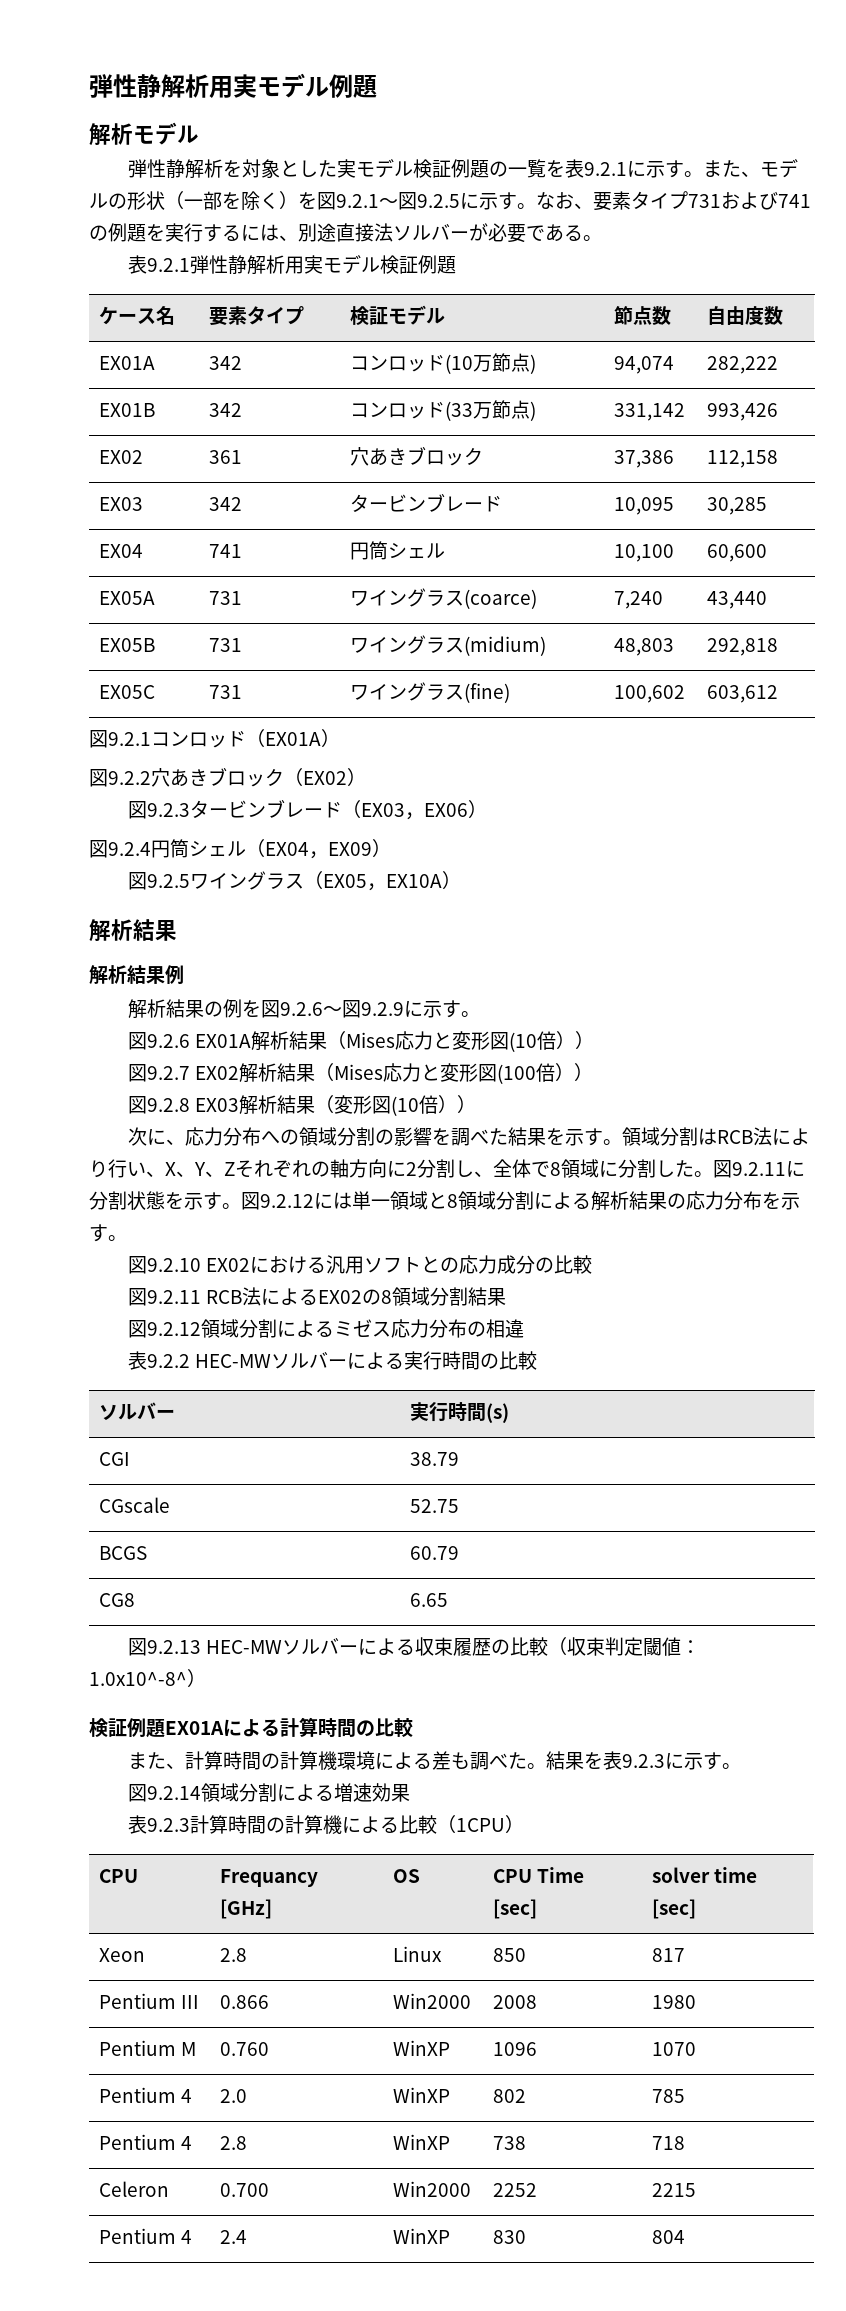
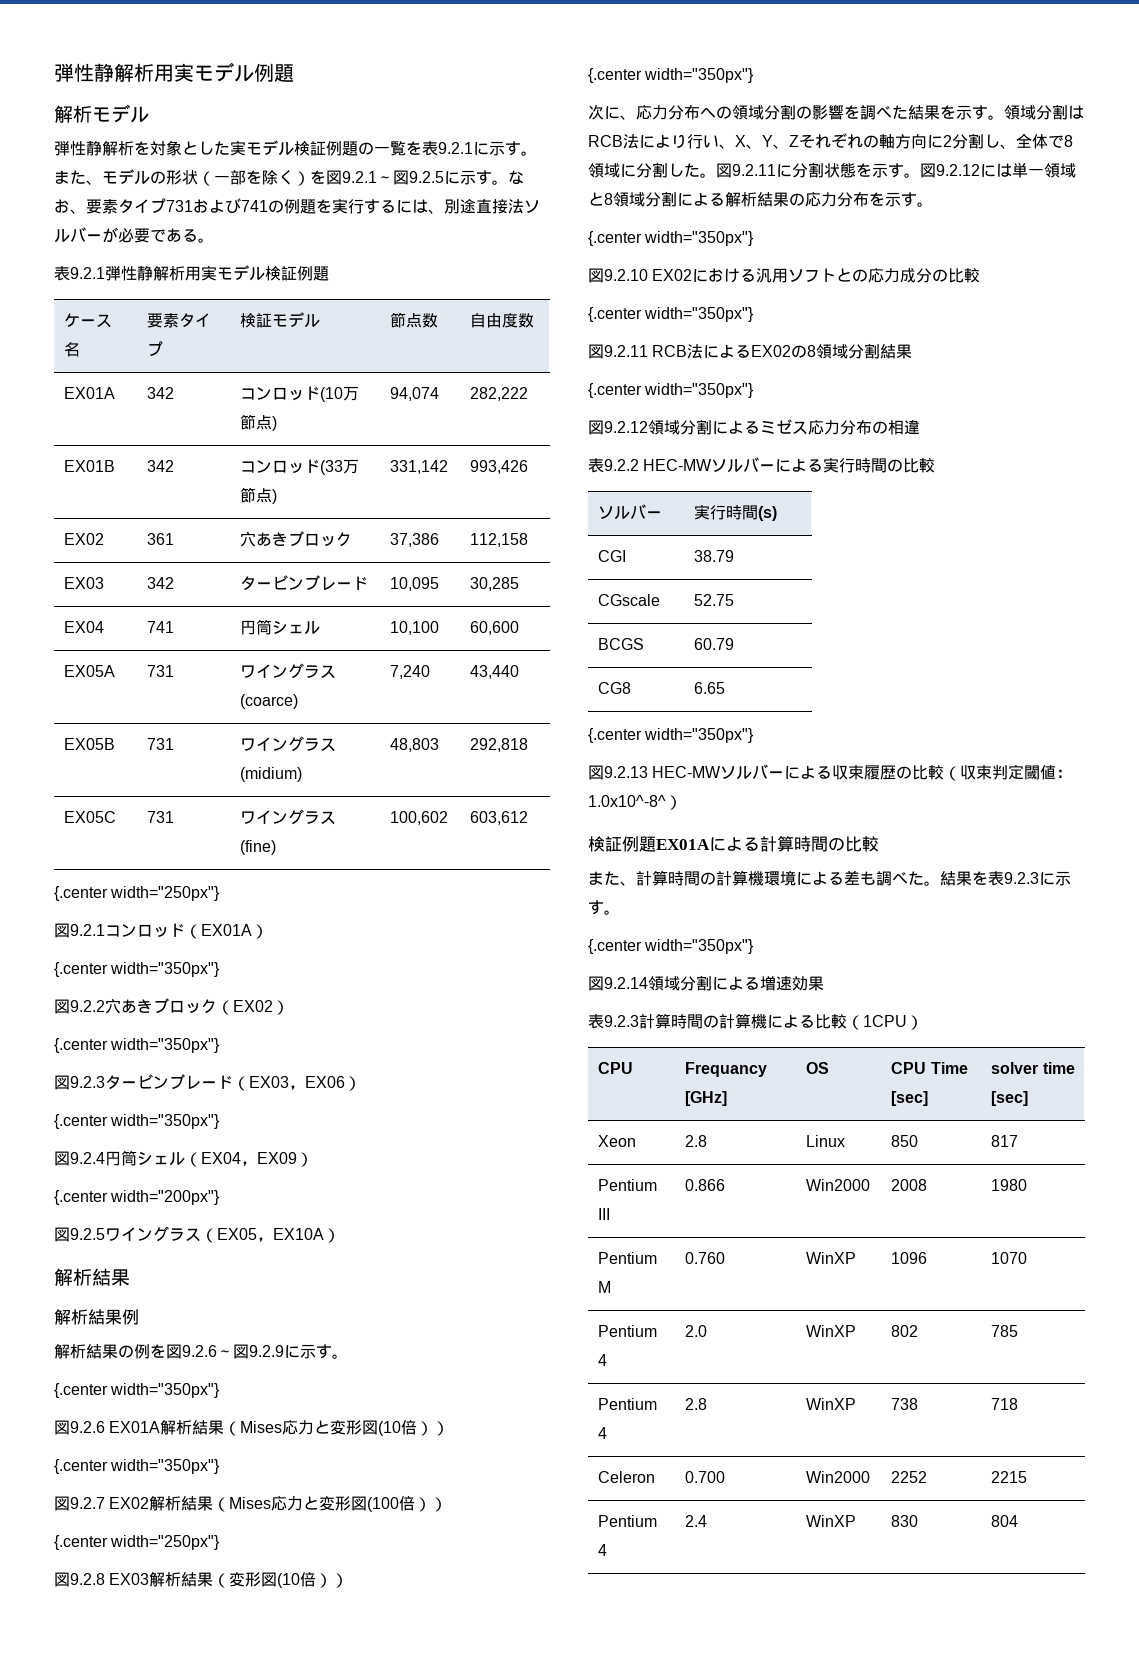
  EX05C | 731 | ワイングラス(fine) | 100,602 | 603,612
+ {.center width="250px"}
  図9.2.1コンロッド（EX01A）
+ {.center width="350px"}
  図9.2.2穴あきブロック（EX02）
+ {.center width="350px"}
  図9.2.3タービンブレード（EX03，EX06）
+ {.center width="350px"}
+ {.center width="200px"}
  解析結果の例を図9.2.6～図9.2.9に示す。
+ {.center width="350px"}
  図9.2.6 EX01A解析結果（Mises応力と変形図(10倍））
+ {.center width="350px"}
  図9.2.7 EX02解析結果（Mises応力と変形図(100倍））
+ {.center width="250px"}
  図9.2.8 EX03解析結果（変形図(10倍））
+ {.center width="350px"}
  図9.2.12には単一領域と8領域分割による解析結果の応力分布を示す。
+ {.center width="350px"}
  図9.2.10 EX02における汎用ソフトとの応力成分の比較
+ {.center width="350px"}
  図9.2.11 RCB法によるEX02の8領域分割結果
+ {.center width="350px"}
  CG8 | 6.65
+ {.center width="350px"}
  結果を表9.2.3に示す。
+ {.center width="350px"}

